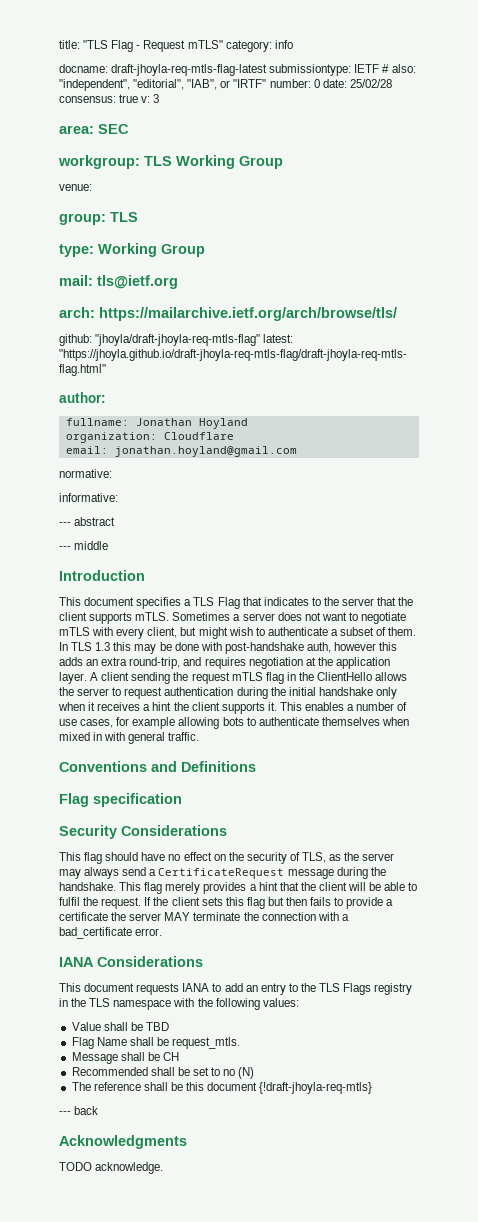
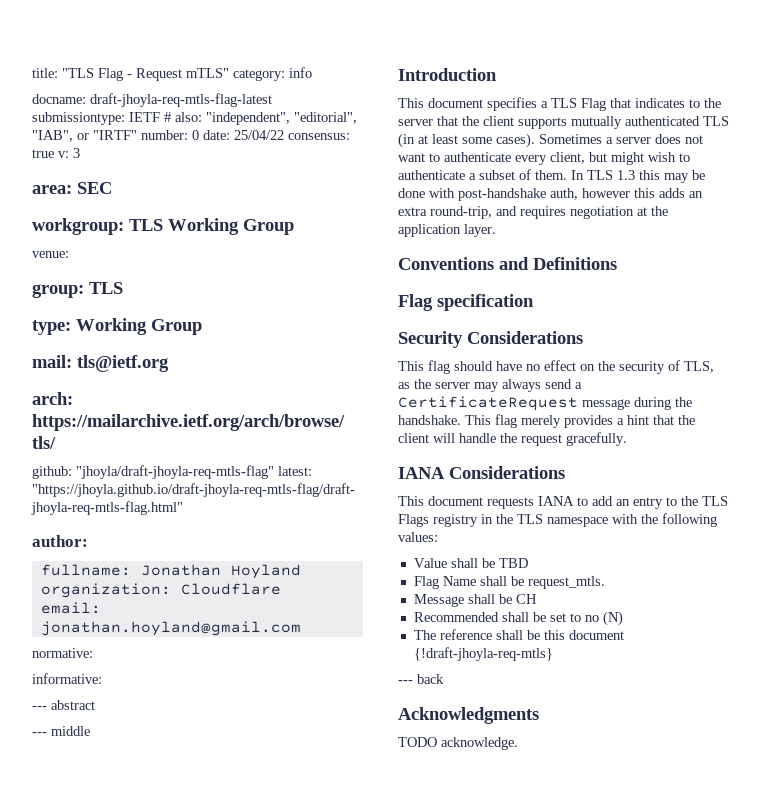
- docname: draft-jhoyla-req-mtls-flag-latest submissiontype: IETF # also: "independent", "editorial", "IAB", or "IRTF" number: 0 date: 25/02/28 consensus: true v: 3
+ docname: draft-jhoyla-req-mtls-flag-latest submissiontype: IETF # also: "independent", "editorial", "IAB", or "IRTF" number: 0 date: 25/04/22 consensus: true v: 3
- This document specifies a TLS Flag that indicates to the server that the client supports mTLS.
+ This document specifies a TLS Flag that indicates to the server that the client supports mutually authenticated TLS (in at least some cases).
- Sometimes a server does not want to negotiate mTLS with every client, but might wish to authenticate a subset of them.
+ Sometimes a server does not want to authenticate every client, but might wish to authenticate a subset of them.
- A client sending the request mTLS flag in the ClientHello allows the server to request authentication during the initial handshake only when it receives a hint the client supports it. This enables a number of use cases, for example allowing bots to authenticate themselves when mixed in with general traffic.
- This flag merely provides a hint that the client will be able to fulfil the request. If the client sets this flag but then fails to provide a certificate the server MAY terminate the connection with a bad_certificate error.
+ This flag merely provides a hint that the client will handle the request gracefully.

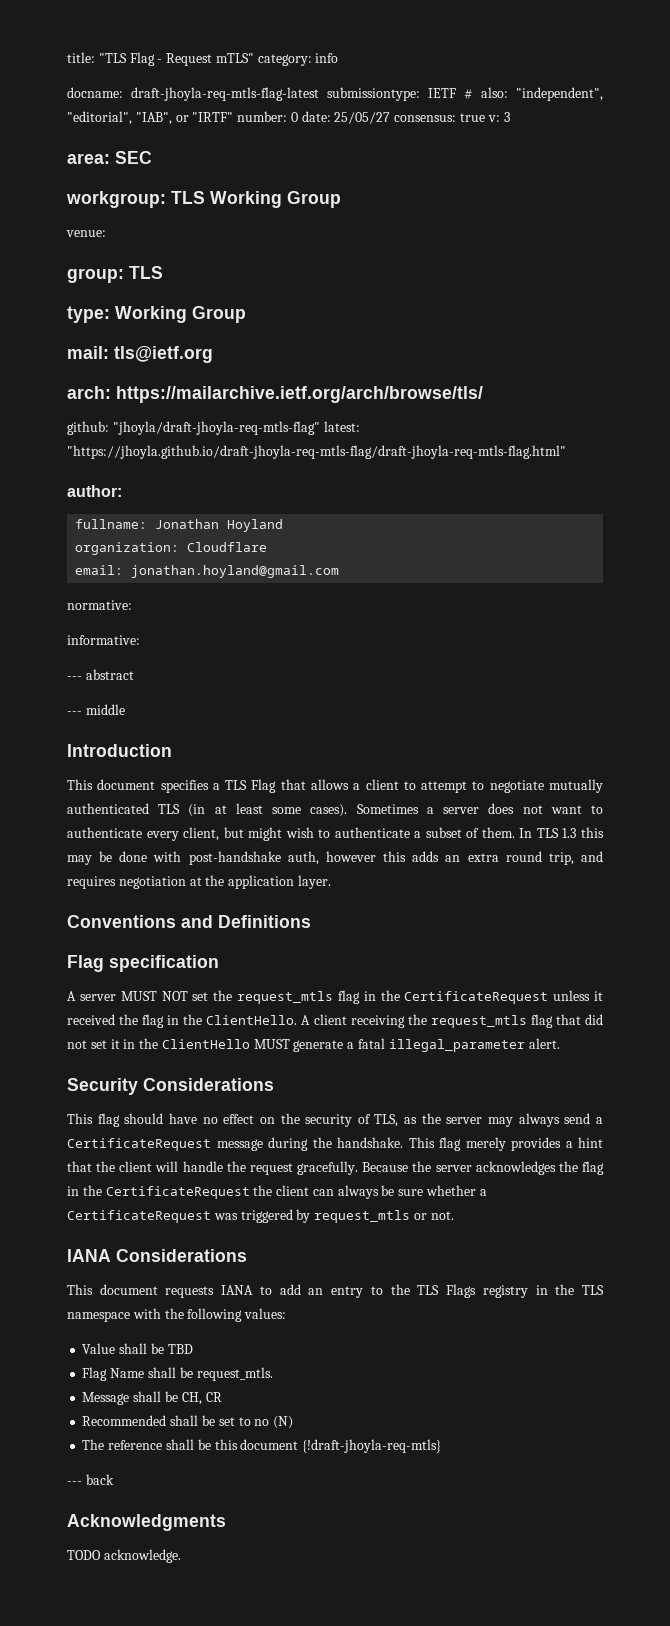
- docname: draft-jhoyla-req-mtls-flag-latest submissiontype: IETF # also: "independent", "editorial", "IAB", or "IRTF" number: 0 date: 25/04/22 consensus: true v: 3
+ docname: draft-jhoyla-req-mtls-flag-latest submissiontype: IETF # also: "independent", "editorial", "IAB", or "IRTF" number: 0 date: 25/05/27 consensus: true v: 3
- This document specifies a TLS Flag that indicates to the server that the client supports mutually authenticated TLS (in at least some cases).
+ This document specifies a TLS Flag that allows a client to attempt to negotiate mutually authenticated TLS (in at least some cases).
- In TLS 1.3 this may be done with post-handshake auth, however this adds an extra round-trip, and requires negotiation at the application layer.
+ In TLS 1.3 this may be done with post-handshake auth, however this adds an extra round trip, and requires negotiation at the application layer.
+ A server MUST NOT set the request_mtls flag in the CertificateRequest unless it received the flag in the ClientHello. A client receiving the request_mtls flag that did not set it in the ClientHello MUST generate a fatal illegal_parameter alert.
+ Because the server acknowledges the flag in the CertificateRequest the client can always be sure whether a CertificateRequest was triggered by request_mtls or not.
- Message shall be CH
+ Message shall be CH, CR

